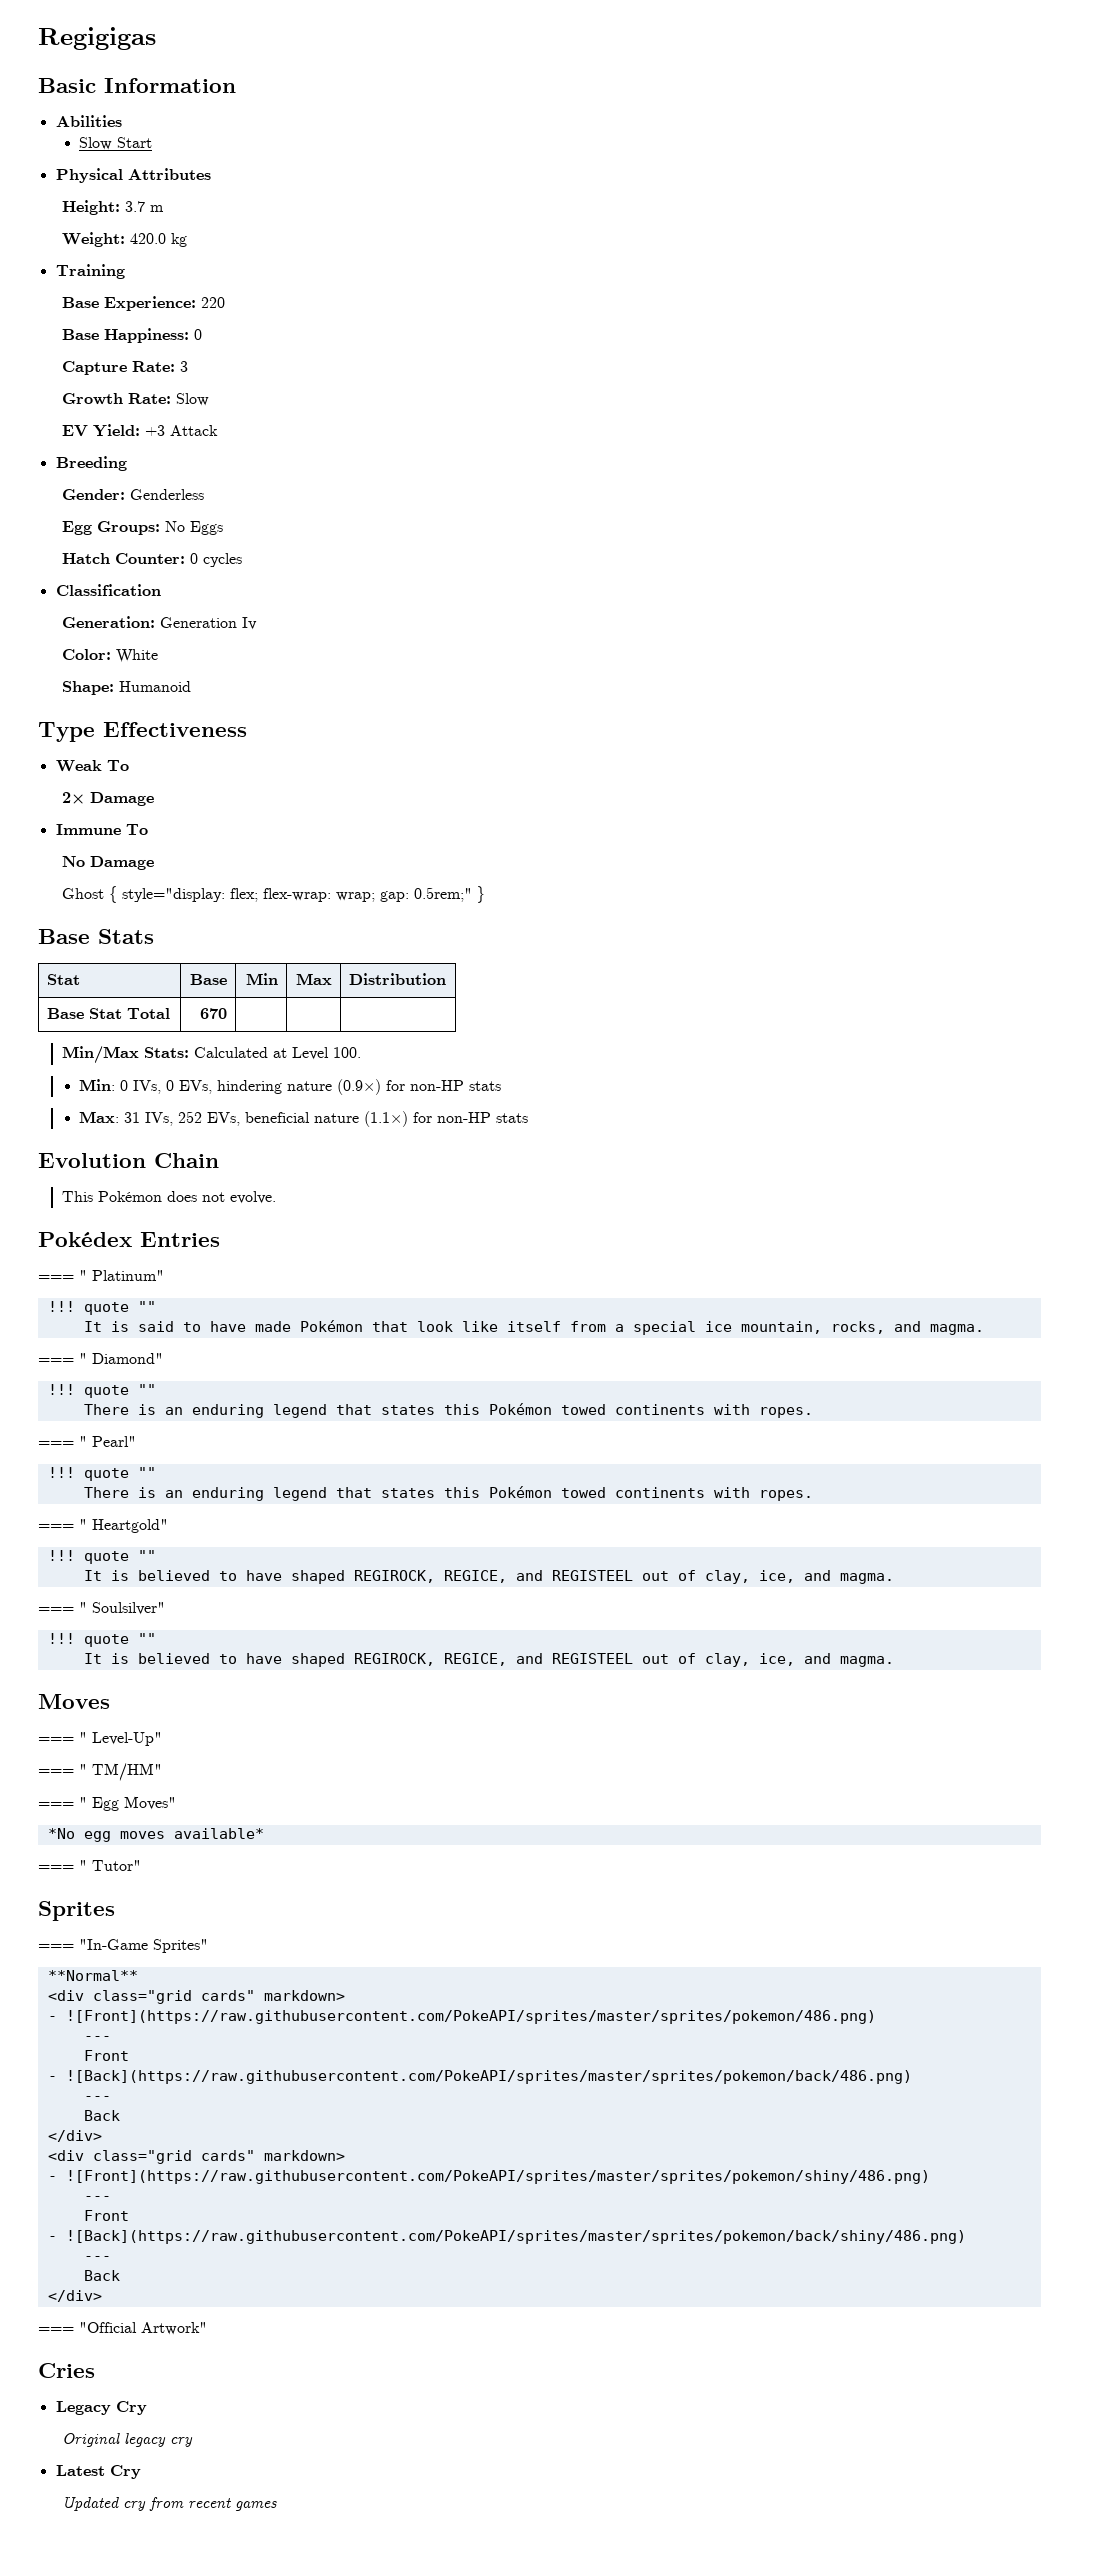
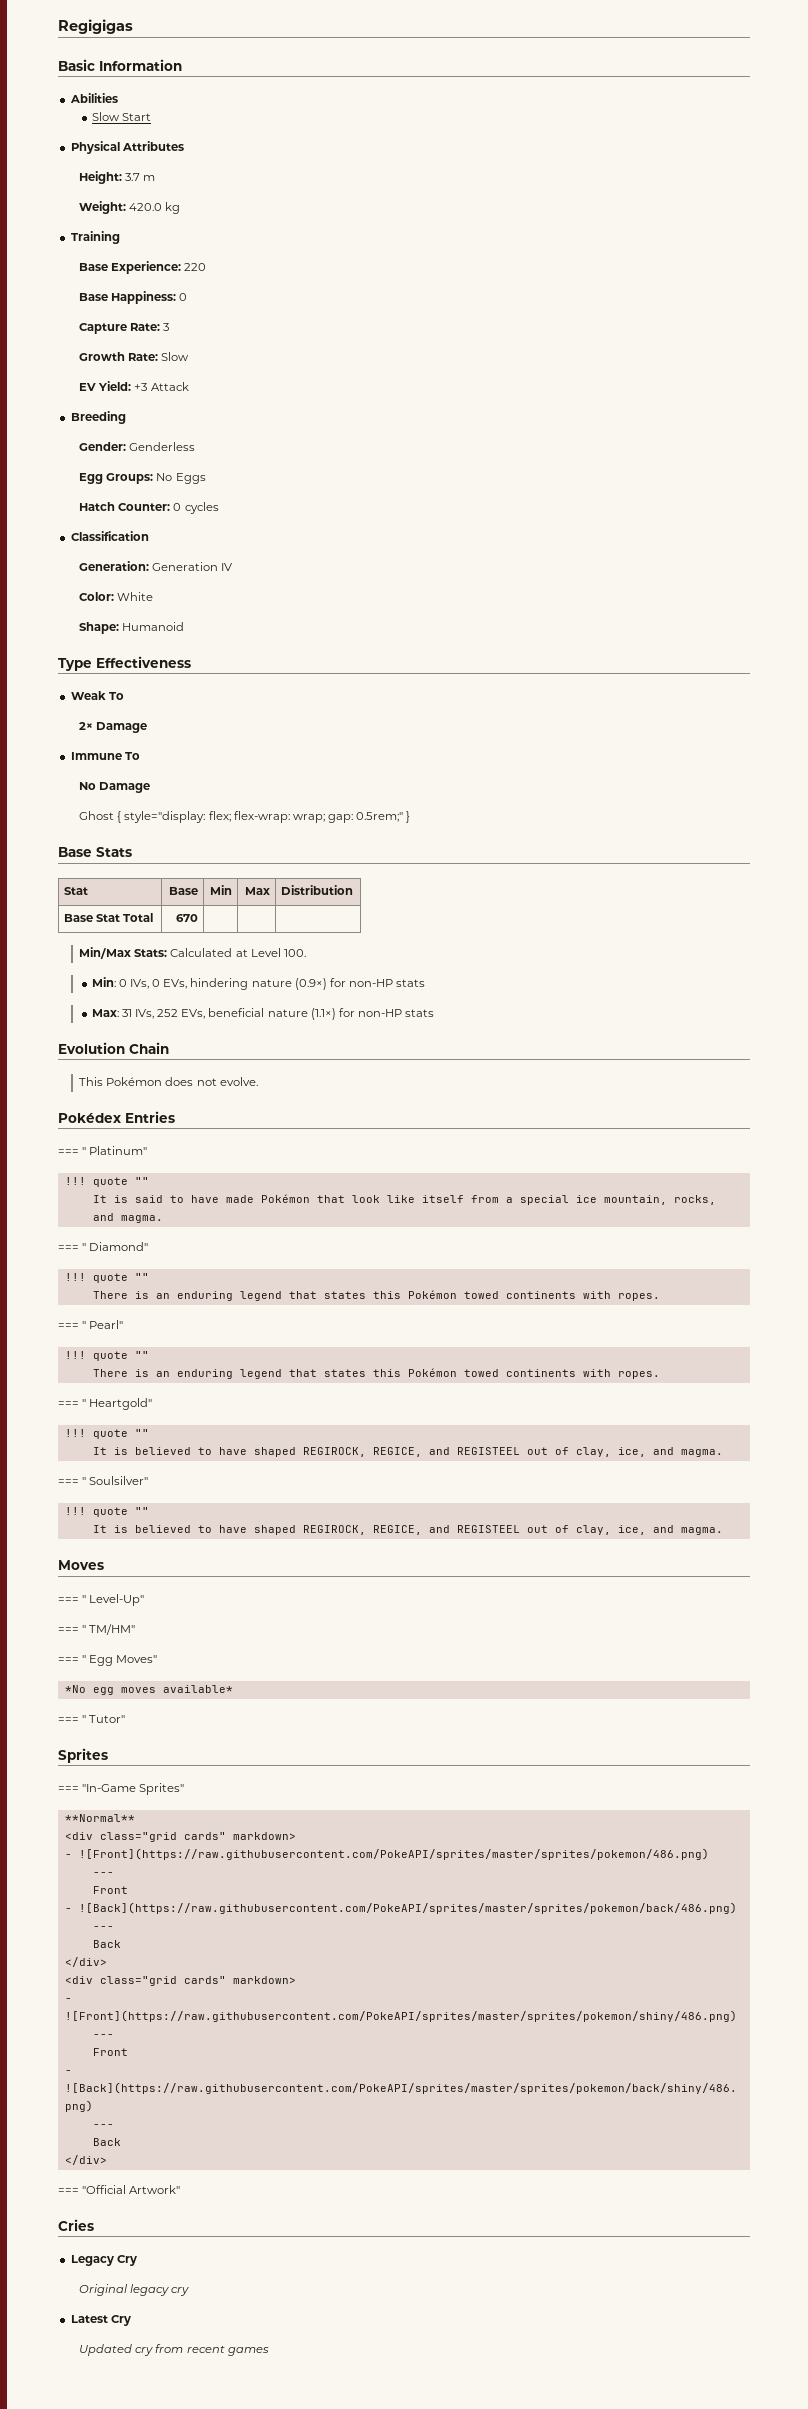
- Generation: Generation Iv
+ Generation: Generation IV

